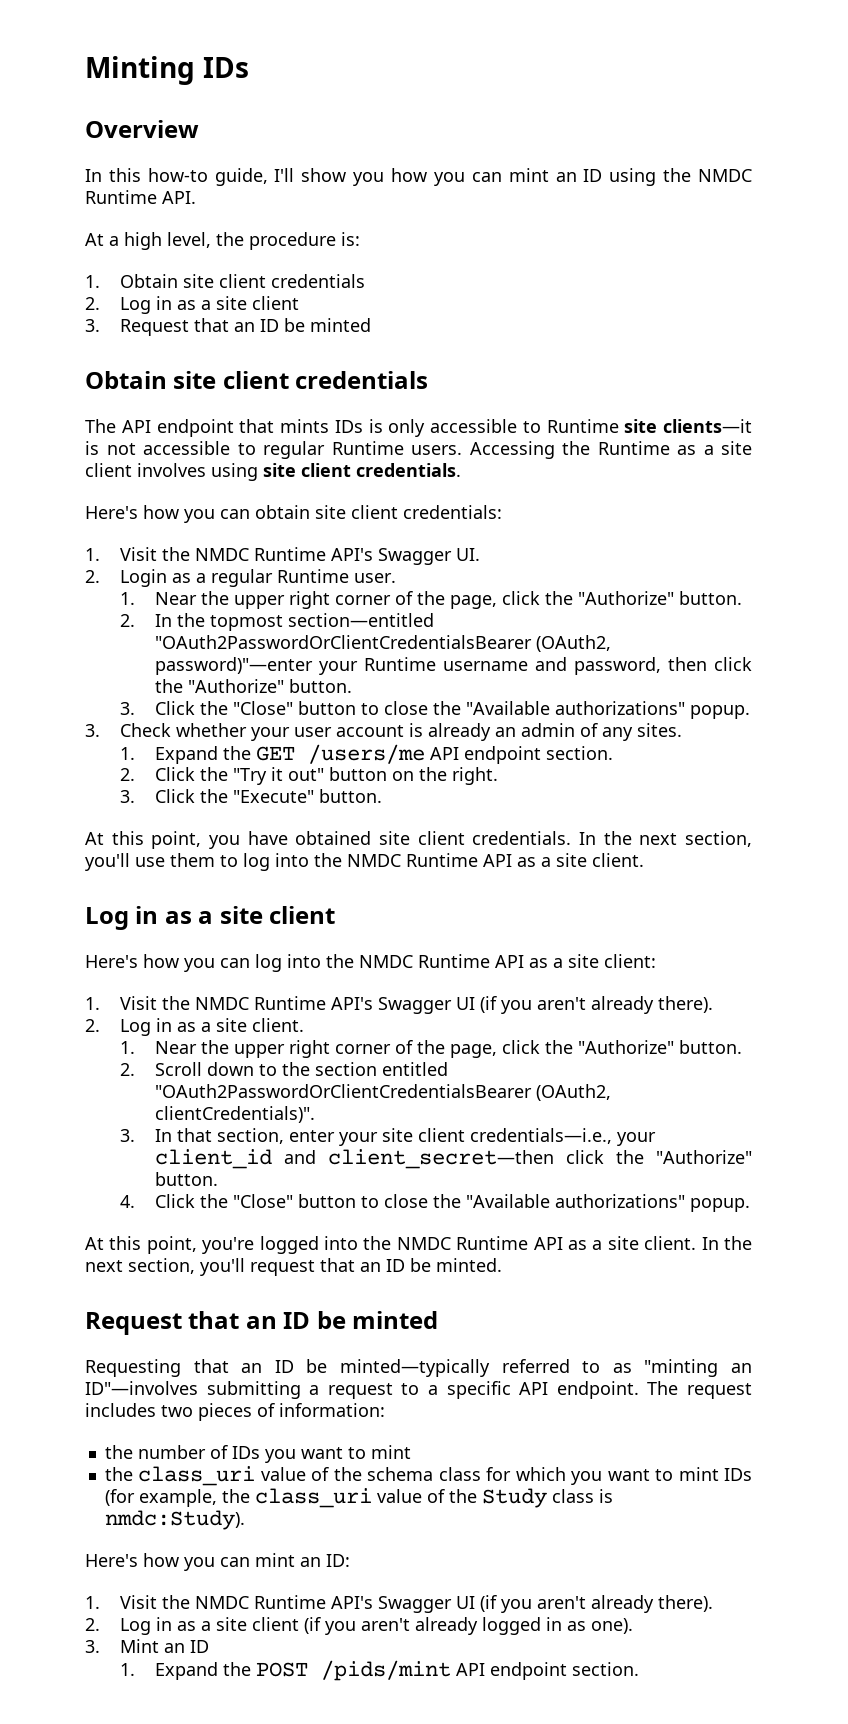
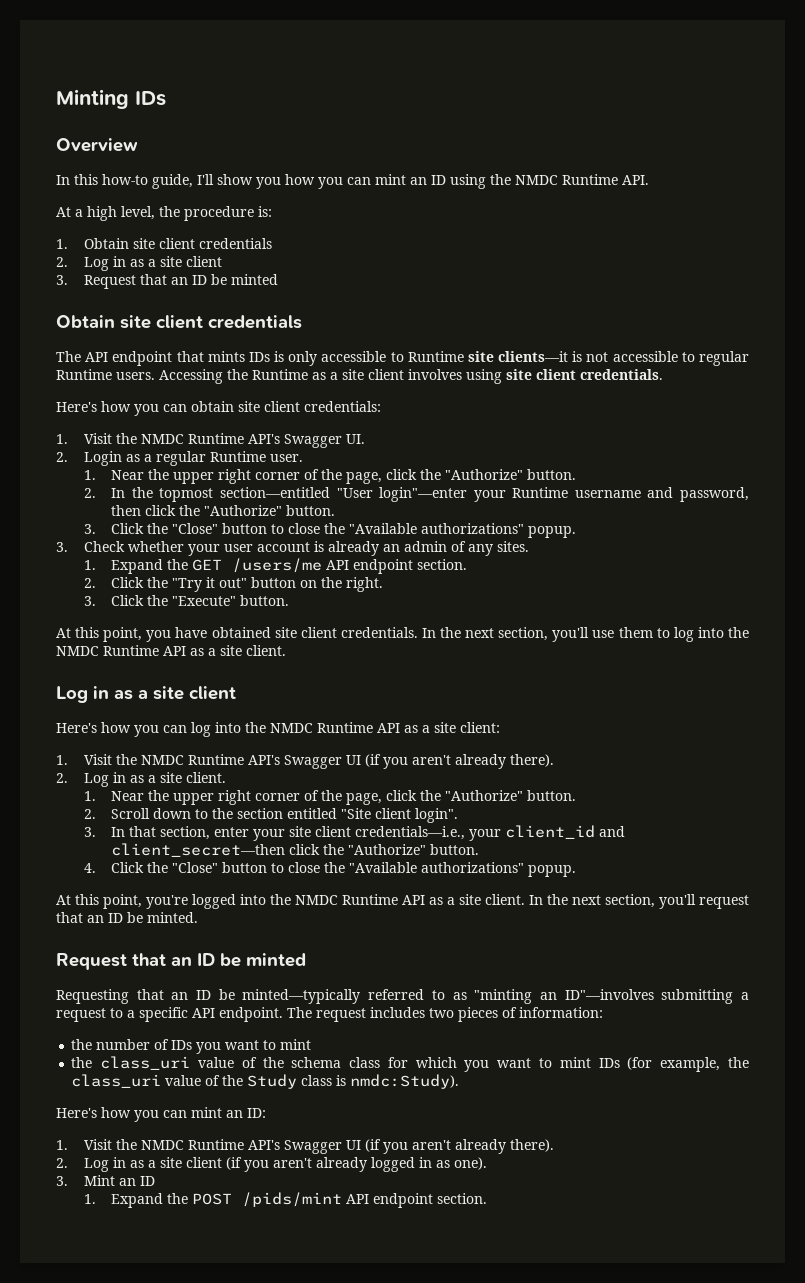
- 2. In the topmost section—entitled "OAuth2PasswordOrClientCredentialsBearer (OAuth2, password)"—enter your Runtime username and password, then click the "Authorize" button.
+ 2. In the topmost section—entitled "User login"—enter your Runtime username and password, then click the "Authorize" button.
- 2. Scroll down to the section entitled "OAuth2PasswordOrClientCredentialsBearer (OAuth2, clientCredentials)".
+ 2. Scroll down to the section entitled "Site client login".

